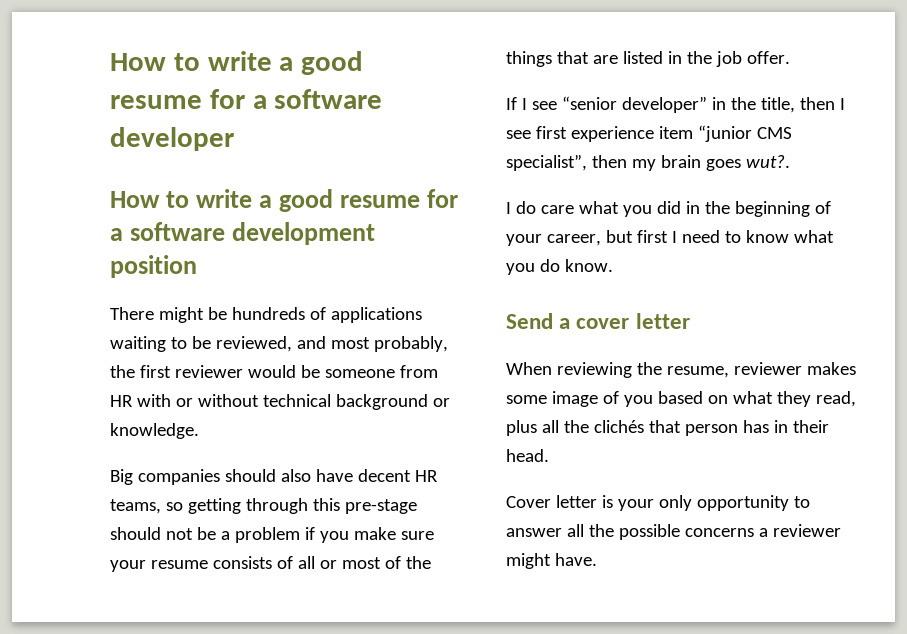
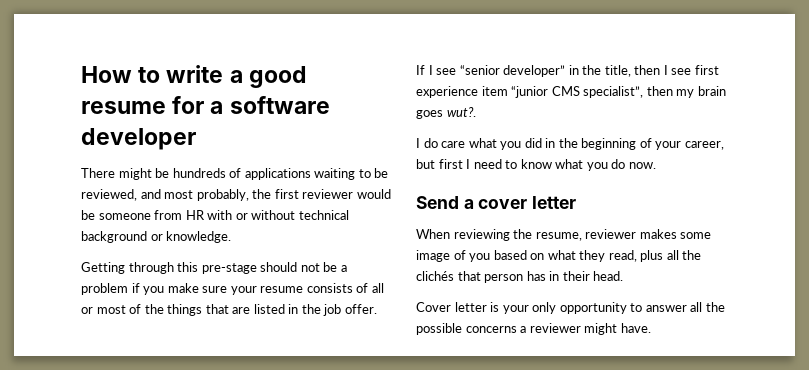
- How to write a good resume for a software development position
- Big companies should also have decent HR teams, so getting through this pre-stage should not be a problem if you make sure your resume consists of all or most of the things that are listed in the job offer.
+ Getting through this pre-stage should not be a problem if you make sure your resume consists of all or most of the things that are listed in the job offer.
- I do care what you did in the beginning of your career, but first I need to know what you do know.
+ I do care what you did in the beginning of your career, but first I need to know what you do now.

